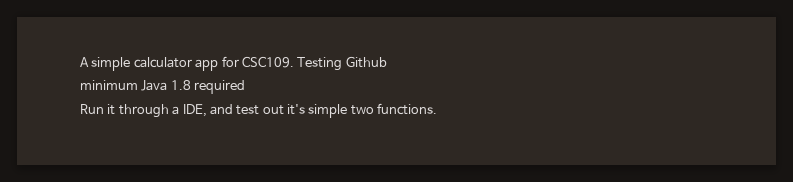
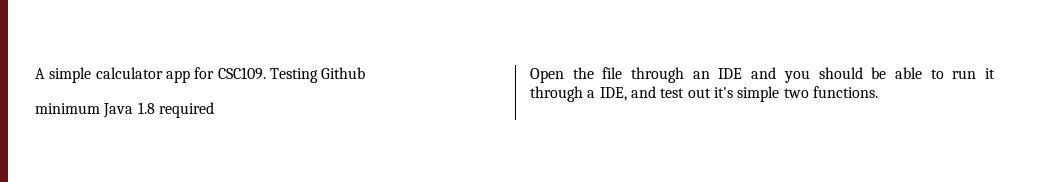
- Run it through a IDE, and test out it's simple two functions.
+ Open the file through an IDE and you should be able to run it through a IDE, and test out it's simple two functions.

